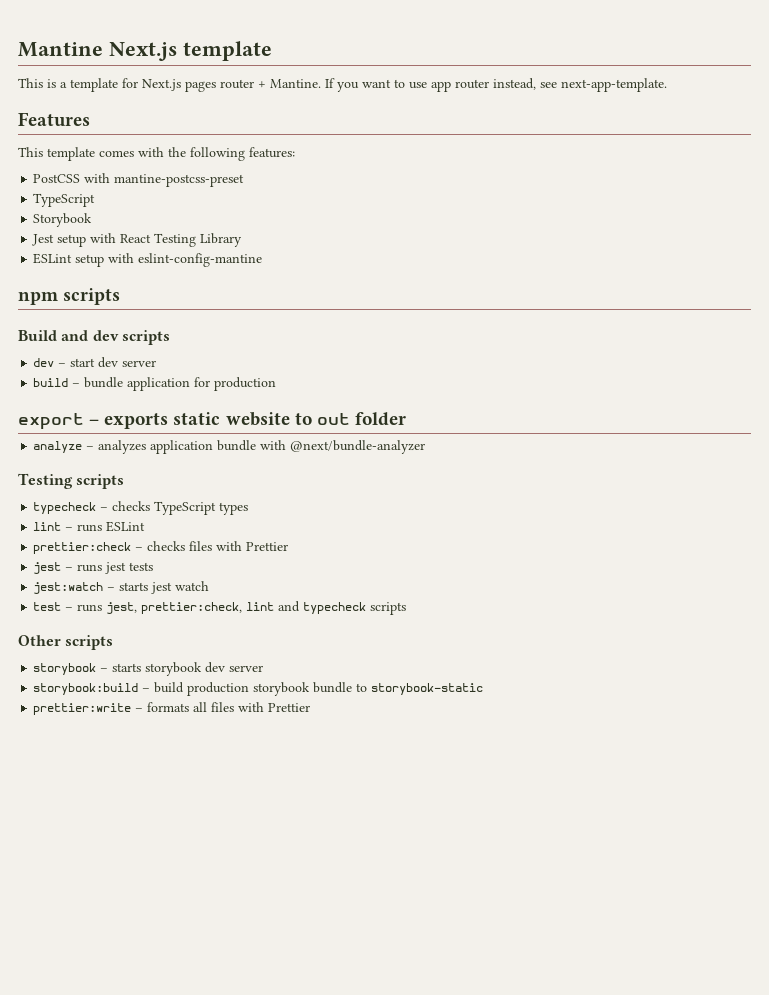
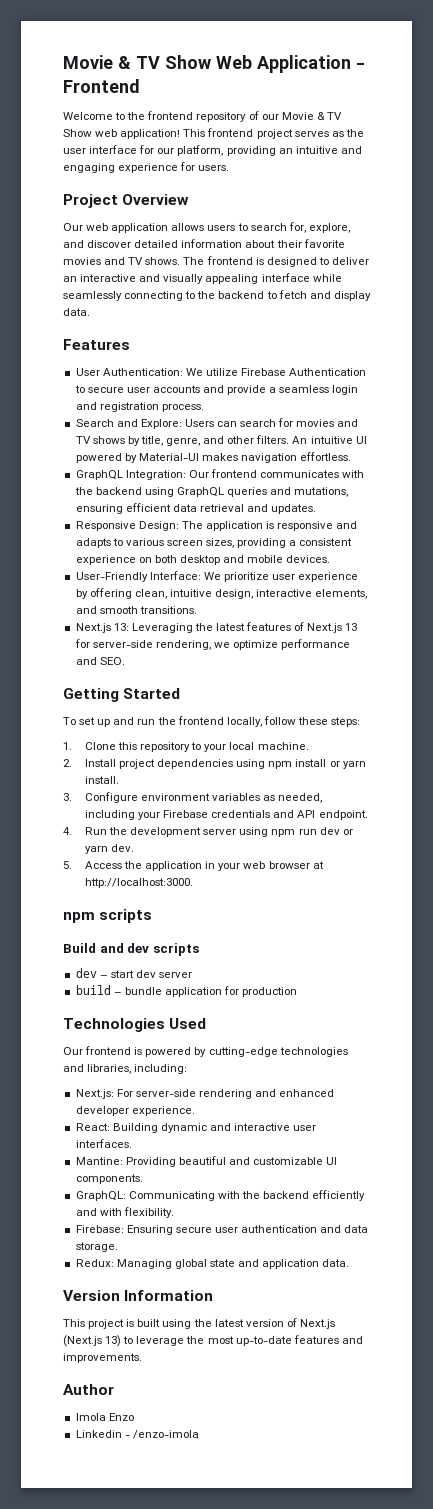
- Mantine Next.js template
- This is a template for Next.js pages router + Mantine. If you want to use app router instead, see next-app-template.
+ Movie & TV Show Web Application - Frontend
+ Welcome to the frontend repository of our Movie & TV Show web application! This frontend project serves as the user interface for our platform, providing an intuitive and engaging experience for users.
+ Project Overview
+ Our web application allows users to search for, explore, and discover detailed information about their favorite movies and TV shows. The frontend is designed to deliver an interactive and visually appealing interface while seamlessly connecting to the backend to fetch and display data.
  Features
- This template comes with the following features:
- PostCSS with mantine-postcss-preset
- TypeScript
- Storybook
- Jest setup with React Testing Library
- ESLint setup with eslint-config-mantine
+ User Authentication: We utilize Firebase Authentication to secure user accounts and provide a seamless login and registration process.
+ Search and Explore: Users can search for movies and TV shows by title, genre, and other filters. An intuitive UI powered by Material-UI makes navigation effortless.
+ GraphQL Integration: Our frontend communicates with the backend using GraphQL queries and mutations, ensuring efficient data retrieval and updates.
+ Responsive Design: The application is responsive and adapts to various screen sizes, providing a consistent experience on both desktop and mobile devices.
+ User-Friendly Interface: We prioritize user experience by offering clean, intuitive design, interactive elements, and smooth transitions.
+ Next.js 13: Leveraging the latest features of Next.js 13 for server-side rendering, we optimize performance and SEO.
+ Getting Started
+ To set up and run the frontend locally, follow these steps:
+ 1. Clone this repository to your local machine.
+ 2. Install project dependencies using npm install or yarn install.
+ 3. Configure environment variables as needed, including your Firebase credentials and API endpoint.
+ 4. Run the development server using npm run dev or yarn dev.
+ 5. Access the application in your web browser at http://localhost:3000.
- export – exports static website to out folder
- analyze – analyzes application bundle with @next/bundle-analyzer
- Testing scripts
- typecheck – checks TypeScript types
- lint – runs ESLint
- prettier:check – checks files with Prettier
- jest – runs jest tests
- jest:watch – starts jest watch
- test – runs jest, prettier:check, lint and typecheck scripts
- Other scripts
- storybook – starts storybook dev server
- storybook:build – build production storybook bundle to storybook-static
- prettier:write – formats all files with Prettier
+ Technologies Used
+ Our frontend is powered by cutting-edge technologies and libraries, including:
+ Next.js: For server-side rendering and enhanced developer experience.
+ React: Building dynamic and interactive user interfaces.
+ Mantine: Providing beautiful and customizable UI components.
+ GraphQL: Communicating with the backend efficiently and with flexibility.
+ Firebase: Ensuring secure user authentication and data storage.
+ Redux: Managing global state and application data.
+ Version Information
+ This project is built using the latest version of Next.js (Next.js 13) to leverage the most up-to-date features and improvements.
+ Author
+ Imola Enzo
+ Linkedin - /enzo-imola

